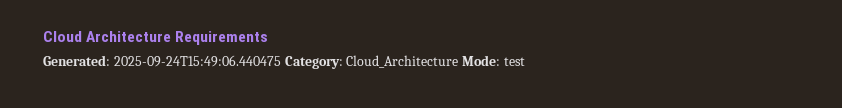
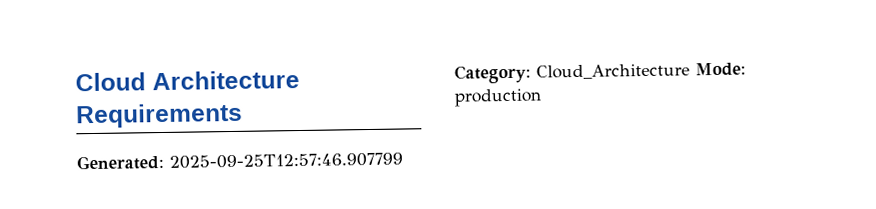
- Generated: 2025-09-24T15:49:06.440475 Category: Cloud_Architecture Mode: test
+ Generated: 2025-09-25T12:57:46.907799 Category: Cloud_Architecture Mode: production

